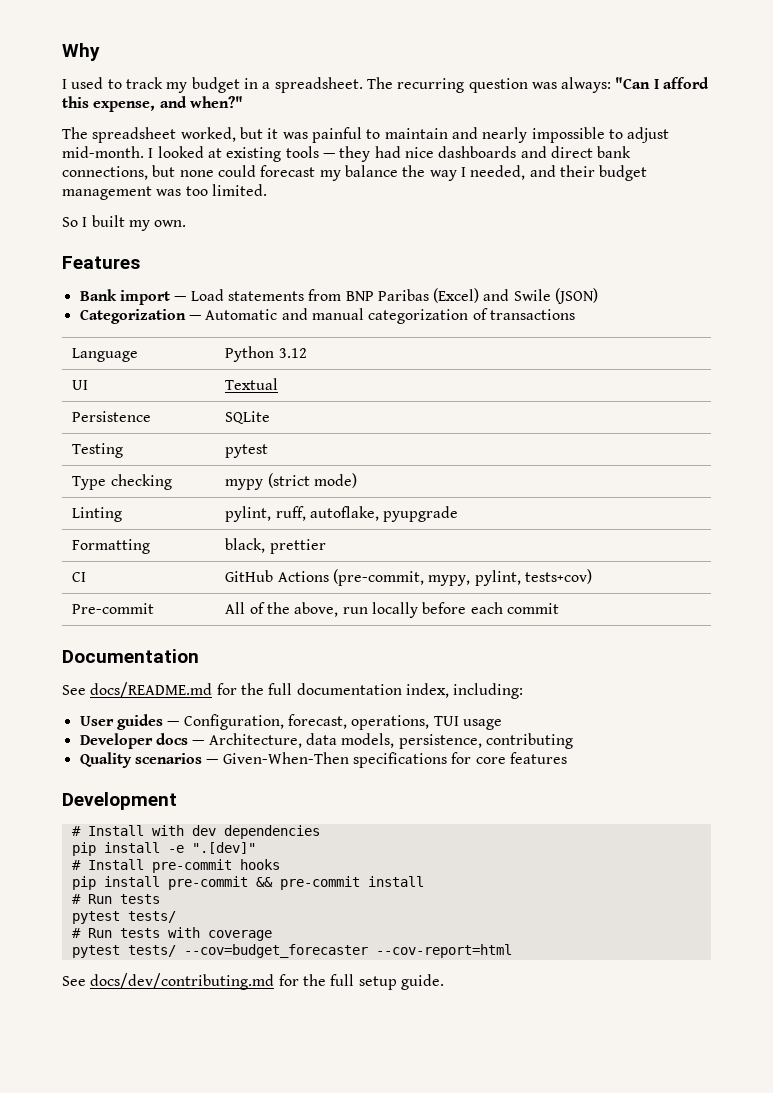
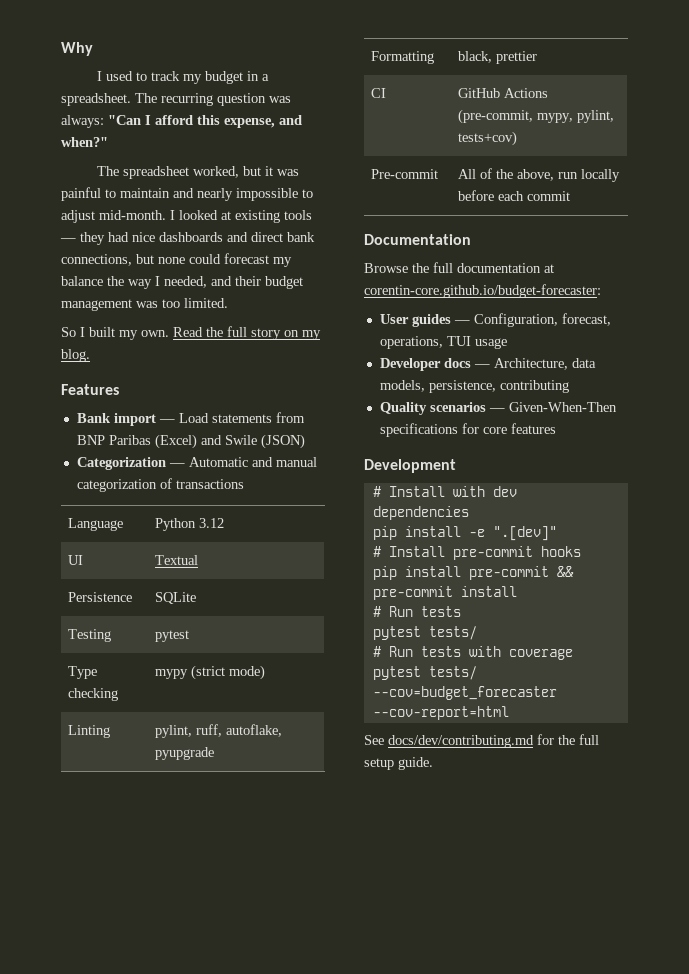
+ Read the full story on my blog.
- See docs/README.md for the full documentation index, including:
+ Browse the full documentation at corentin-core.github.io/budget-forecaster:

